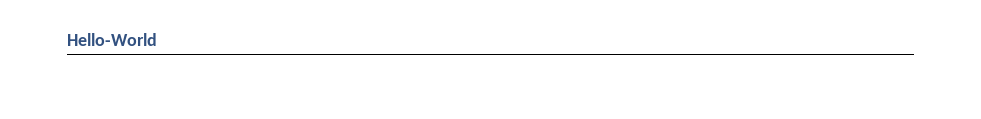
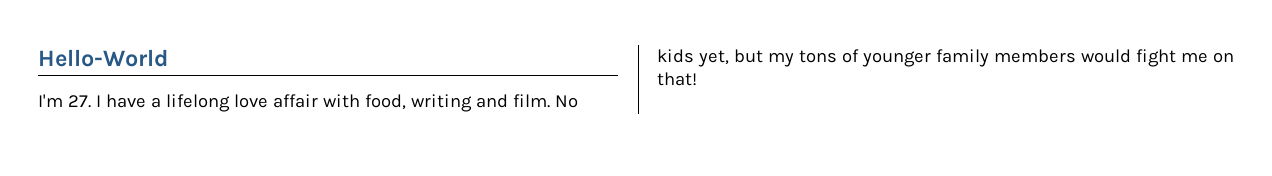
+ I'm 27. I have a lifelong love affair with food, writing and film. No kids yet, but my tons of younger family members would fight me on that!

